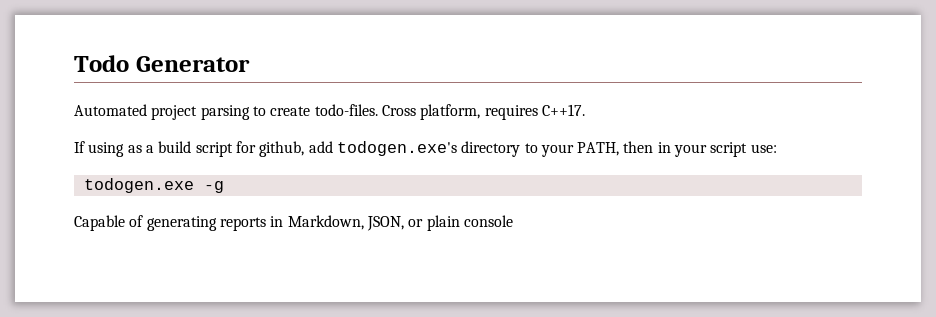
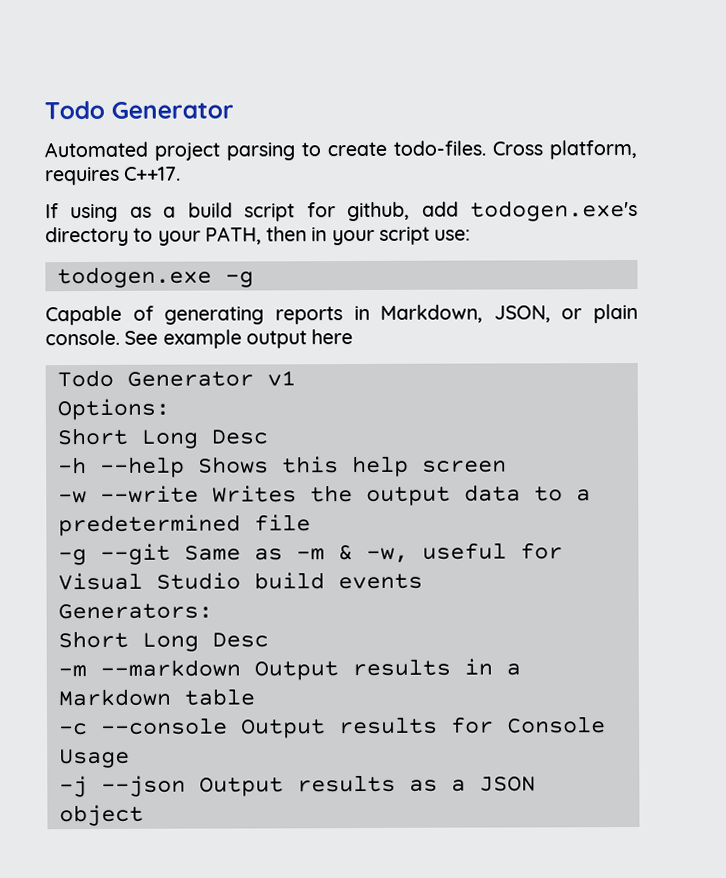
- Capable of generating reports in Markdown, JSON, or plain console
+ Capable of generating reports in Markdown, JSON, or plain console. See example output here
+ Todo Generator v1
+ Options:
+ Short Long Desc
+ -h --help Shows this help screen
+ -w --write Writes the output data to a predetermined file
+ -g --git Same as -m & -w, useful for Visual Studio build events
+ Generators:
+ Short Long Desc
+ -m --markdown Output results in a Markdown table
+ -c --console Output results for Console Usage
+ -j --json Output results as a JSON object

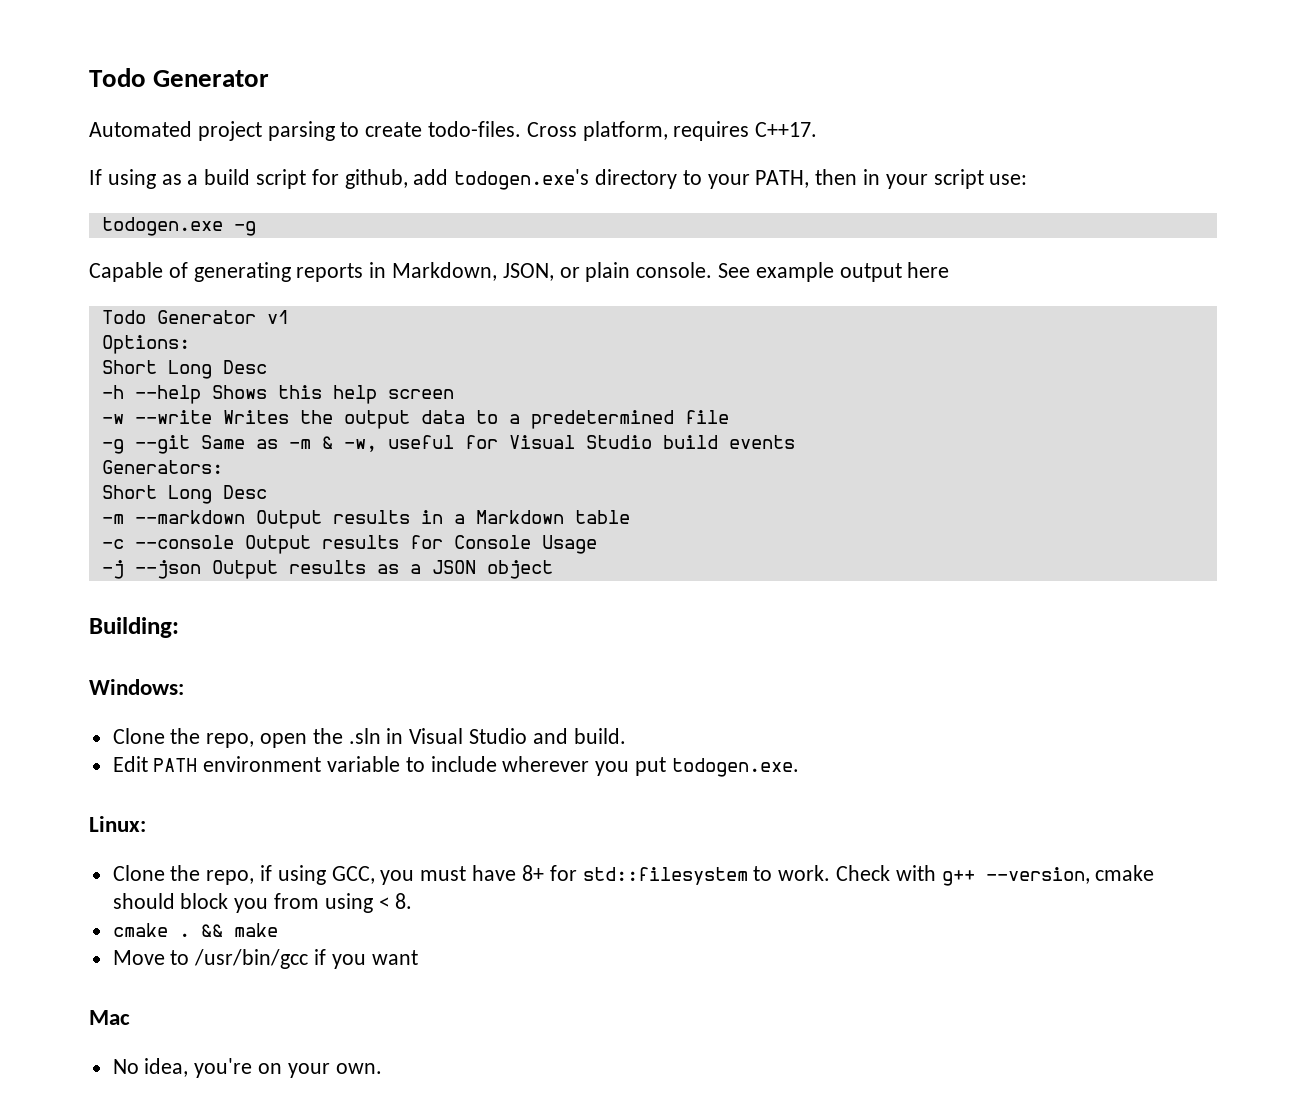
+ Building:
+ Windows:
+ Clone the repo, open the .sln in Visual Studio and build.
+ Edit PATH environment variable to include wherever you put todogen.exe.
+ Linux:
+ Clone the repo, if using GCC, you must have 8+ for std::filesystem to work. Check with g++ --version, cmake should block you from using < 8.
+ cmake . && make
+ Move to /usr/bin/gcc if you want
+ Mac
+ No idea, you're on your own.

